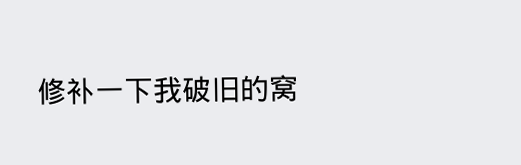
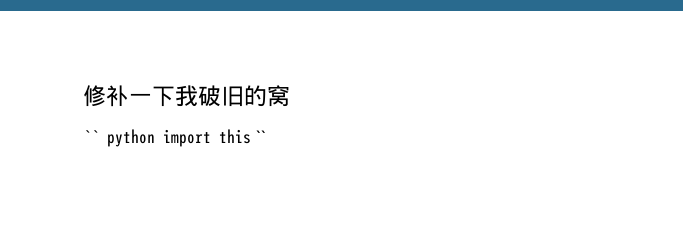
+ `` python import this ``

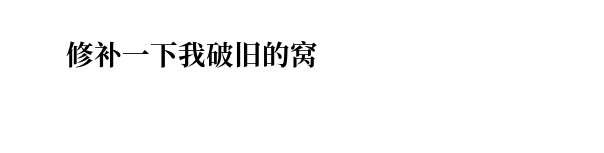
- `` python import this ``

